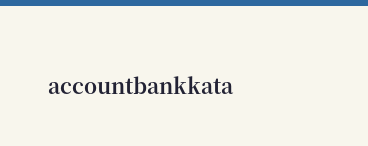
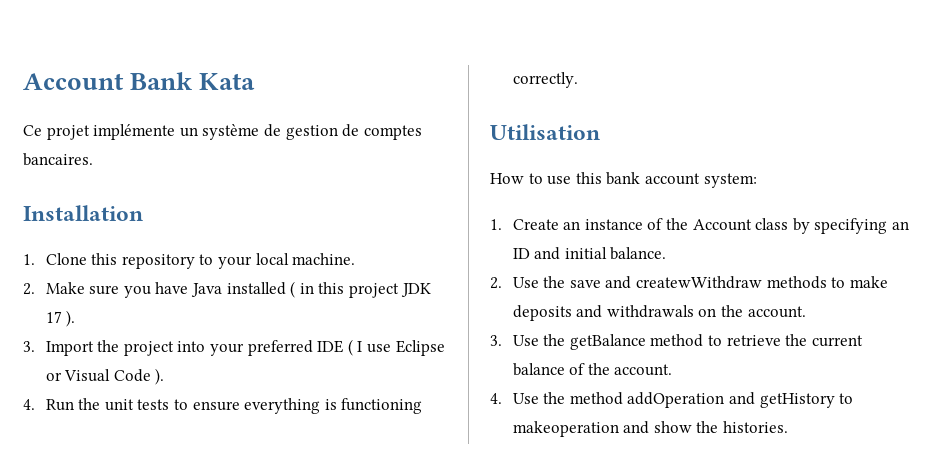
- accountbankkata
+ Account Bank Kata
+ Ce projet implémente un système de gestion de comptes bancaires.
+ Installation
+ 1. Clone this repository to your local machine.
+ 2. Make sure you have Java installed ( in this project JDK 17 ).
+ 3. Import the project into your preferred IDE ( I use Eclipse or Visual Code ).
+ 4. Run the unit tests to ensure everything is functioning correctly.
+ Utilisation
+ How to use this bank account system:
+ 1. Create an instance of the Account class by specifying an ID and initial balance.
+ 2. Use the save and createwWithdraw methods to make deposits and withdrawals on the account.
+ 3. Use the getBalance method to retrieve the current balance of the account.
+ 4. Use the method addOperation and getHistory to makeoperation and show the histories.

